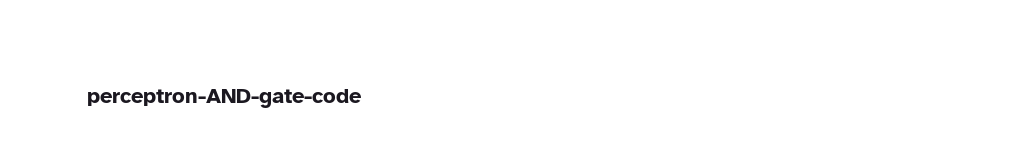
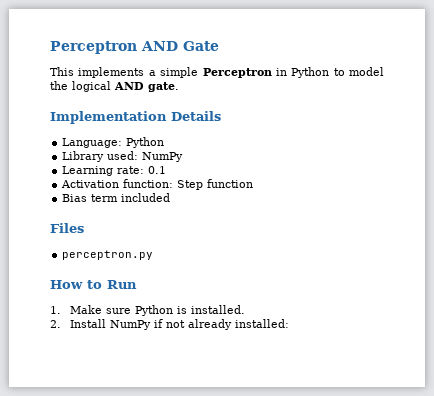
- perceptron-AND-gate-code
+ Perceptron AND Gate
+ This implements a simple Perceptron in Python to model the logical AND gate.
+ Implementation Details
+ Language: Python
+ Library used: NumPy
+ Learning rate: 0.1
+ Activation function: Step function
+ Bias term included
+ Files
+ perceptron.py
+ How to Run
+ 1. Make sure Python is installed.
+ 2. Install NumPy if not already installed:

